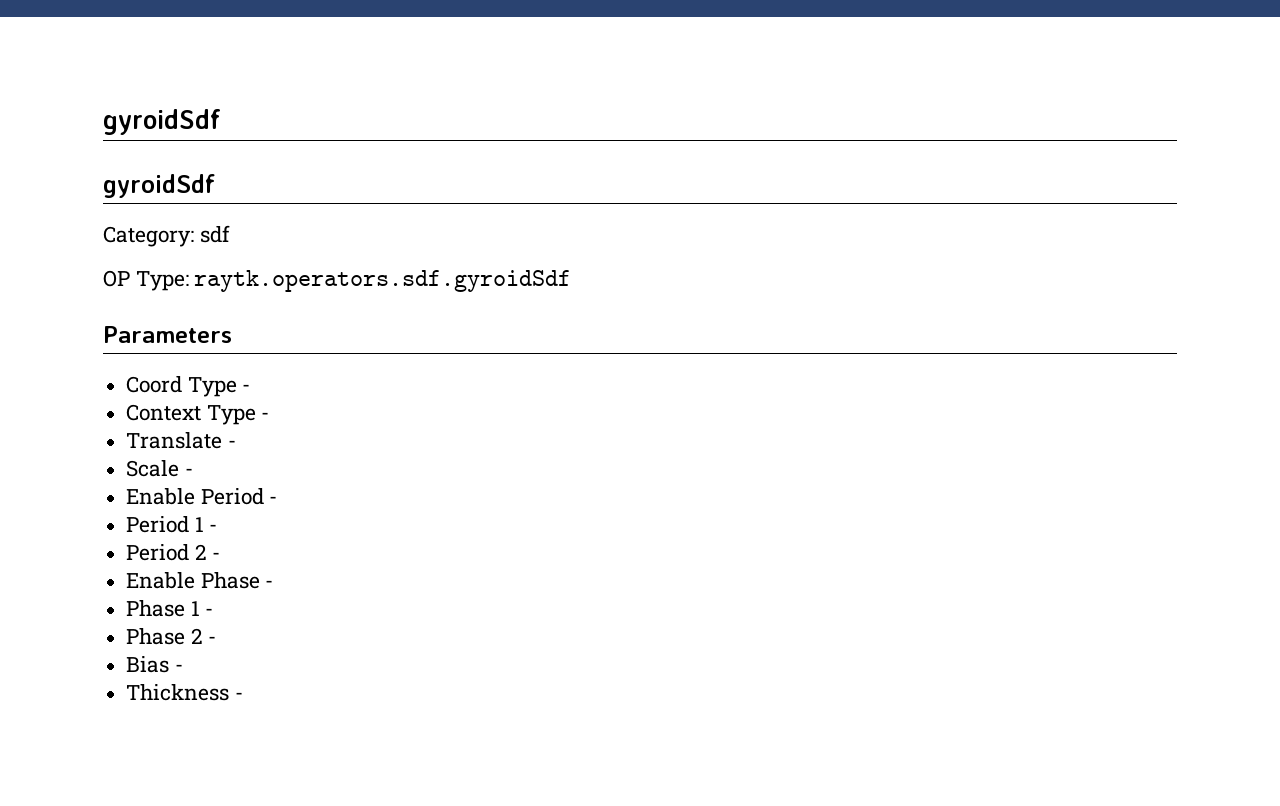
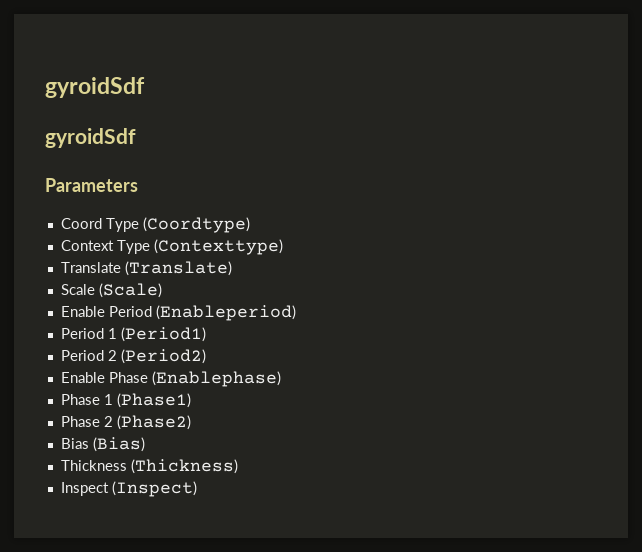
- Category: sdf
- OP Type: raytk.operators.sdf.gyroidSdf
- Coord Type -
+ Coord Type (Coordtype)
- Context Type -
+ Context Type (Contexttype)
- Translate -
+ Translate (Translate)
- Scale -
+ Scale (Scale)
- Enable Period -
+ Enable Period (Enableperiod)
- Period 1 -
+ Period 1 (Period1)
- Period 2 -
+ Period 2 (Period2)
- Enable Phase -
+ Enable Phase (Enablephase)
- Phase 1 -
+ Phase 1 (Phase1)
- Phase 2 -
+ Phase 2 (Phase2)
- Bias -
+ Bias (Bias)
- Thickness -
+ Thickness (Thickness)
+ Inspect (Inspect)

